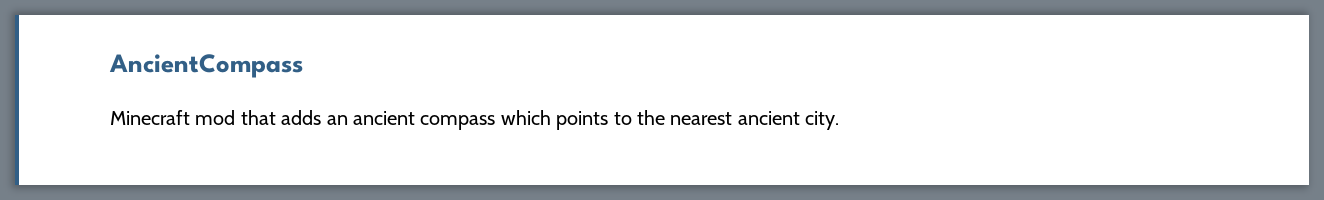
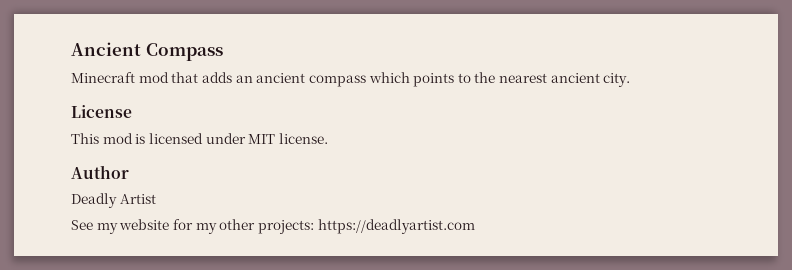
- AncientCompass
+ Ancient Compass
+ License
+ This mod is licensed under MIT license.
+ Author
+ Deadly Artist
+ See my website for my other projects: https://deadlyartist.com

